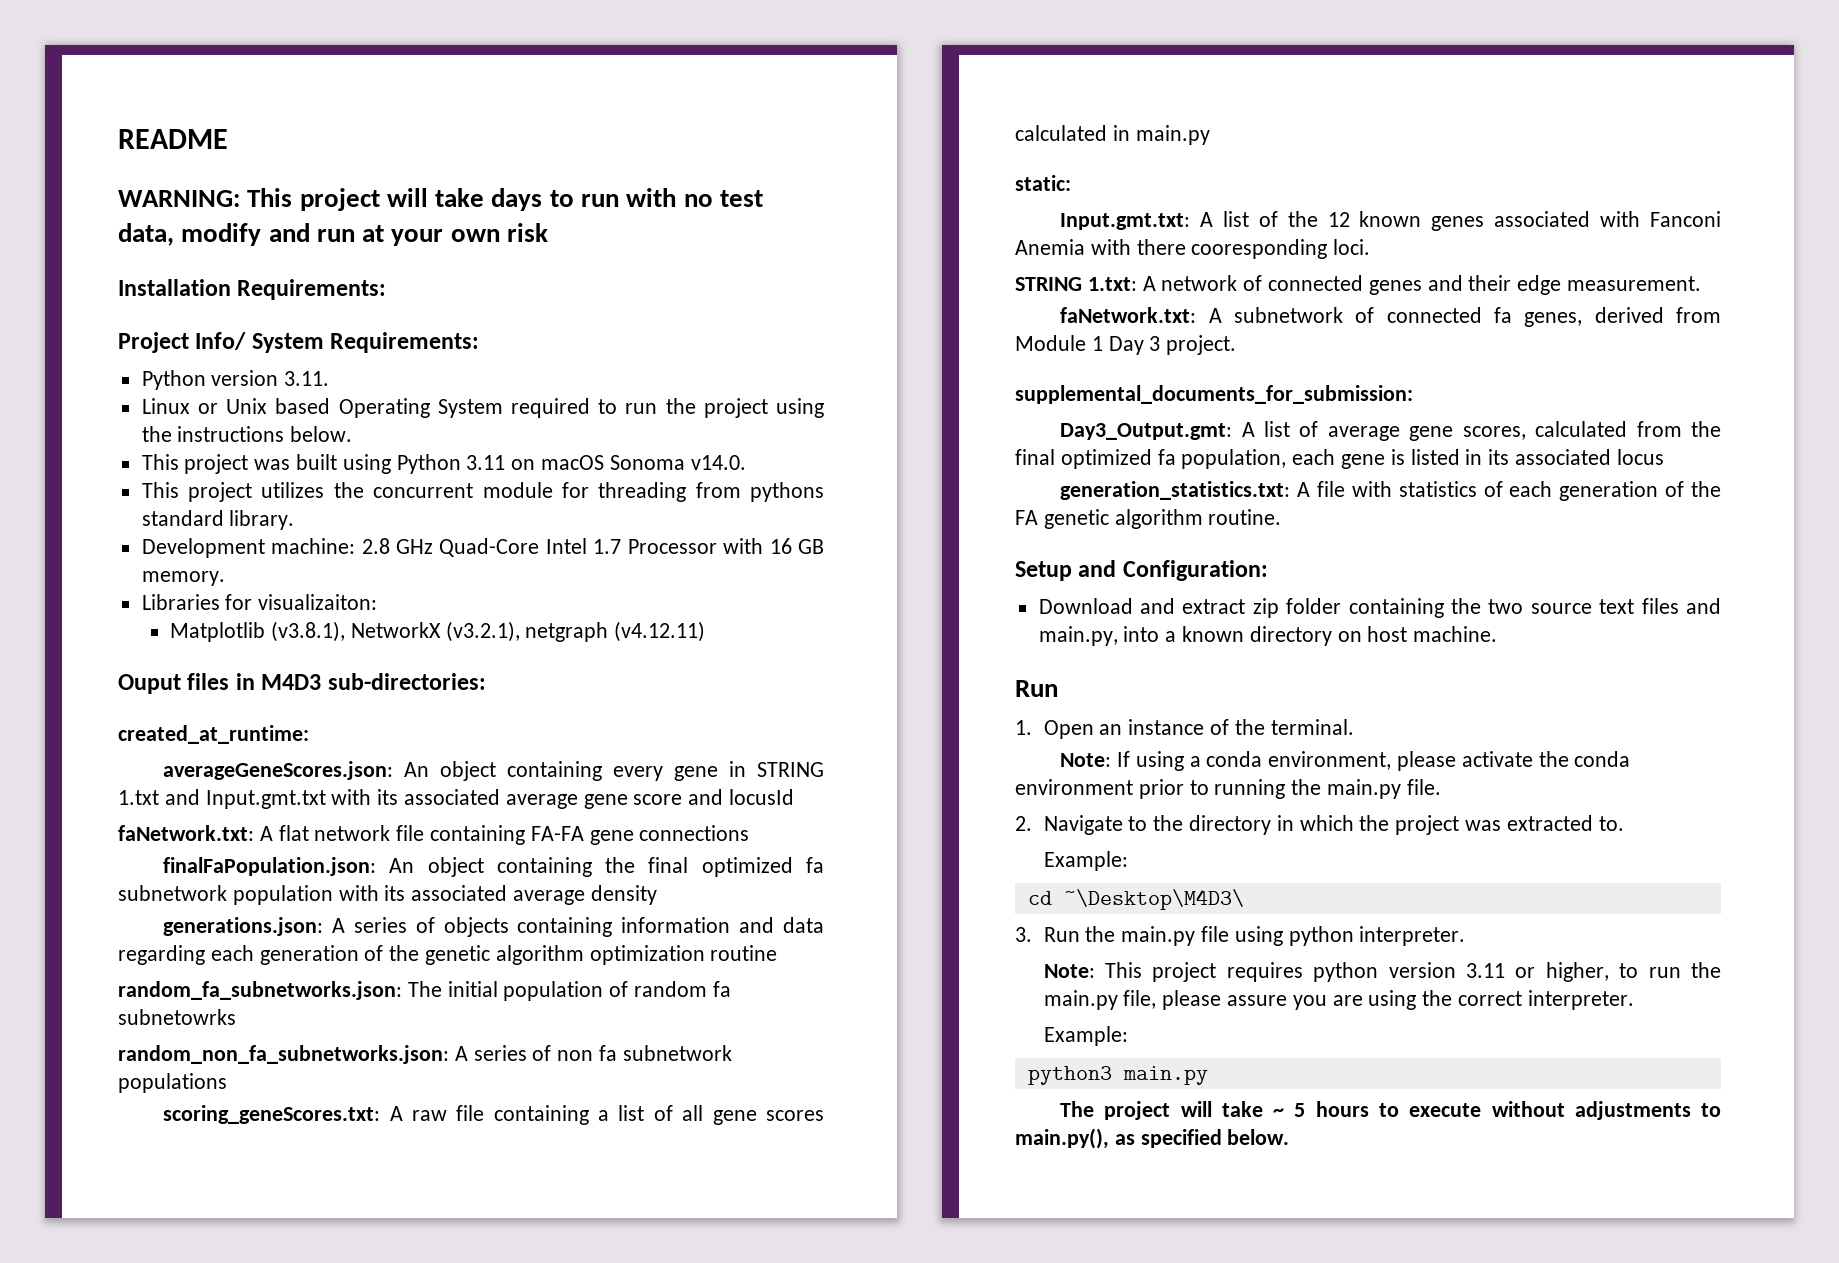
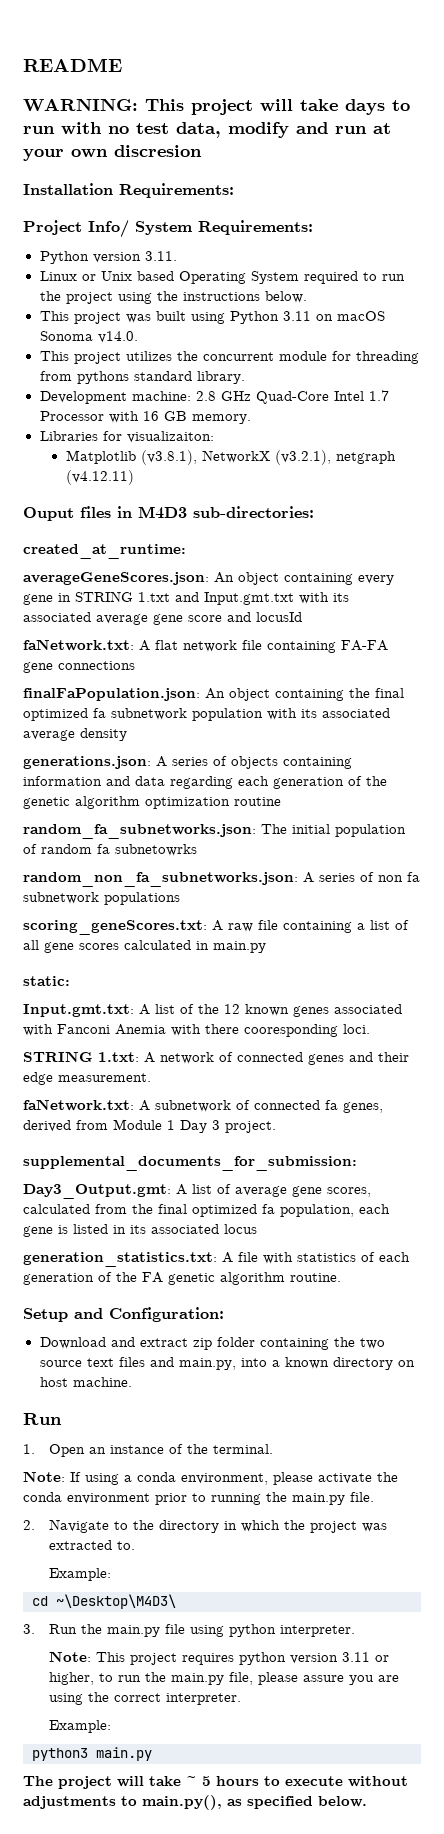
- WARNING: This project will take days to run with no test data, modify and run at your own risk
+ WARNING: This project will take days to run with no test data, modify and run at your own discresion

